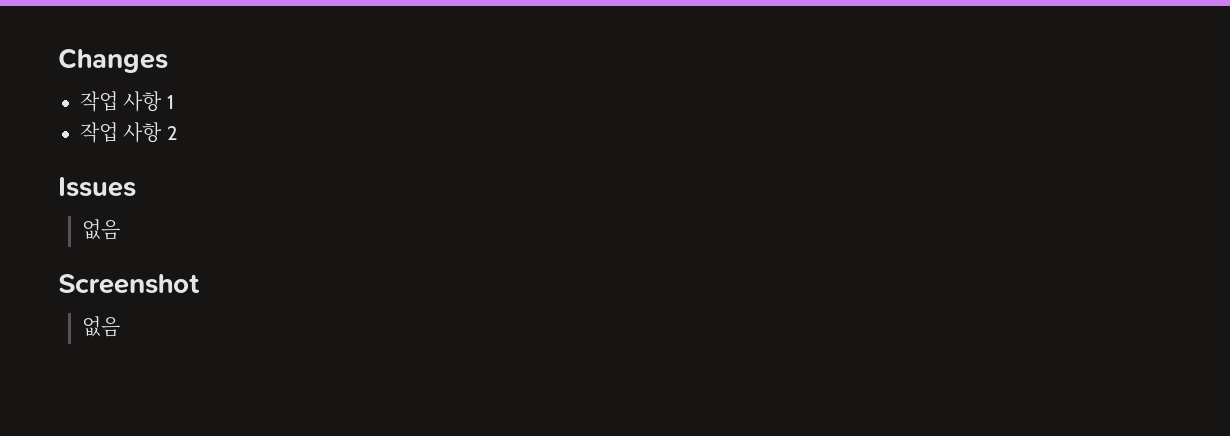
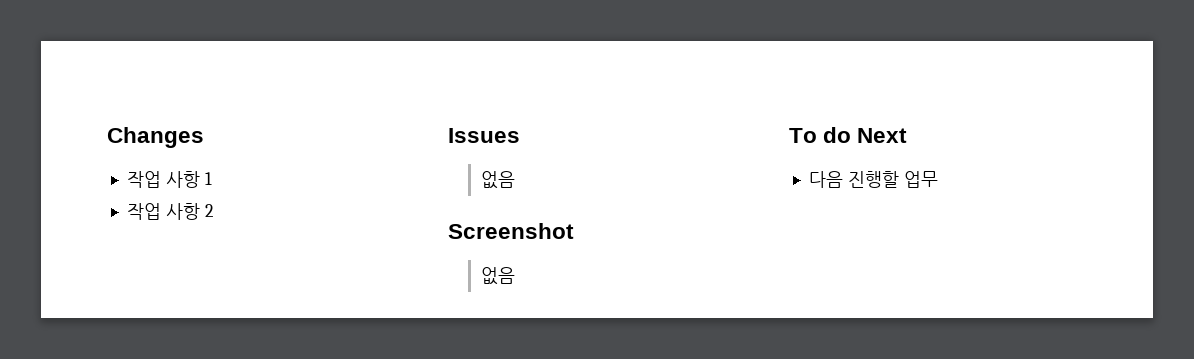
+ To do Next
+ 다음 진행할 업무

